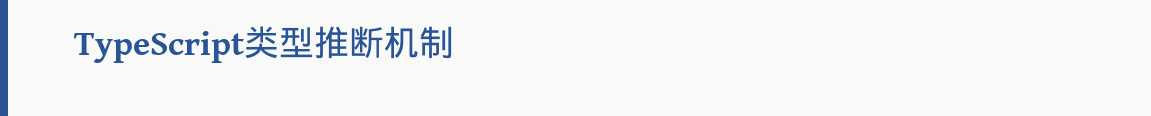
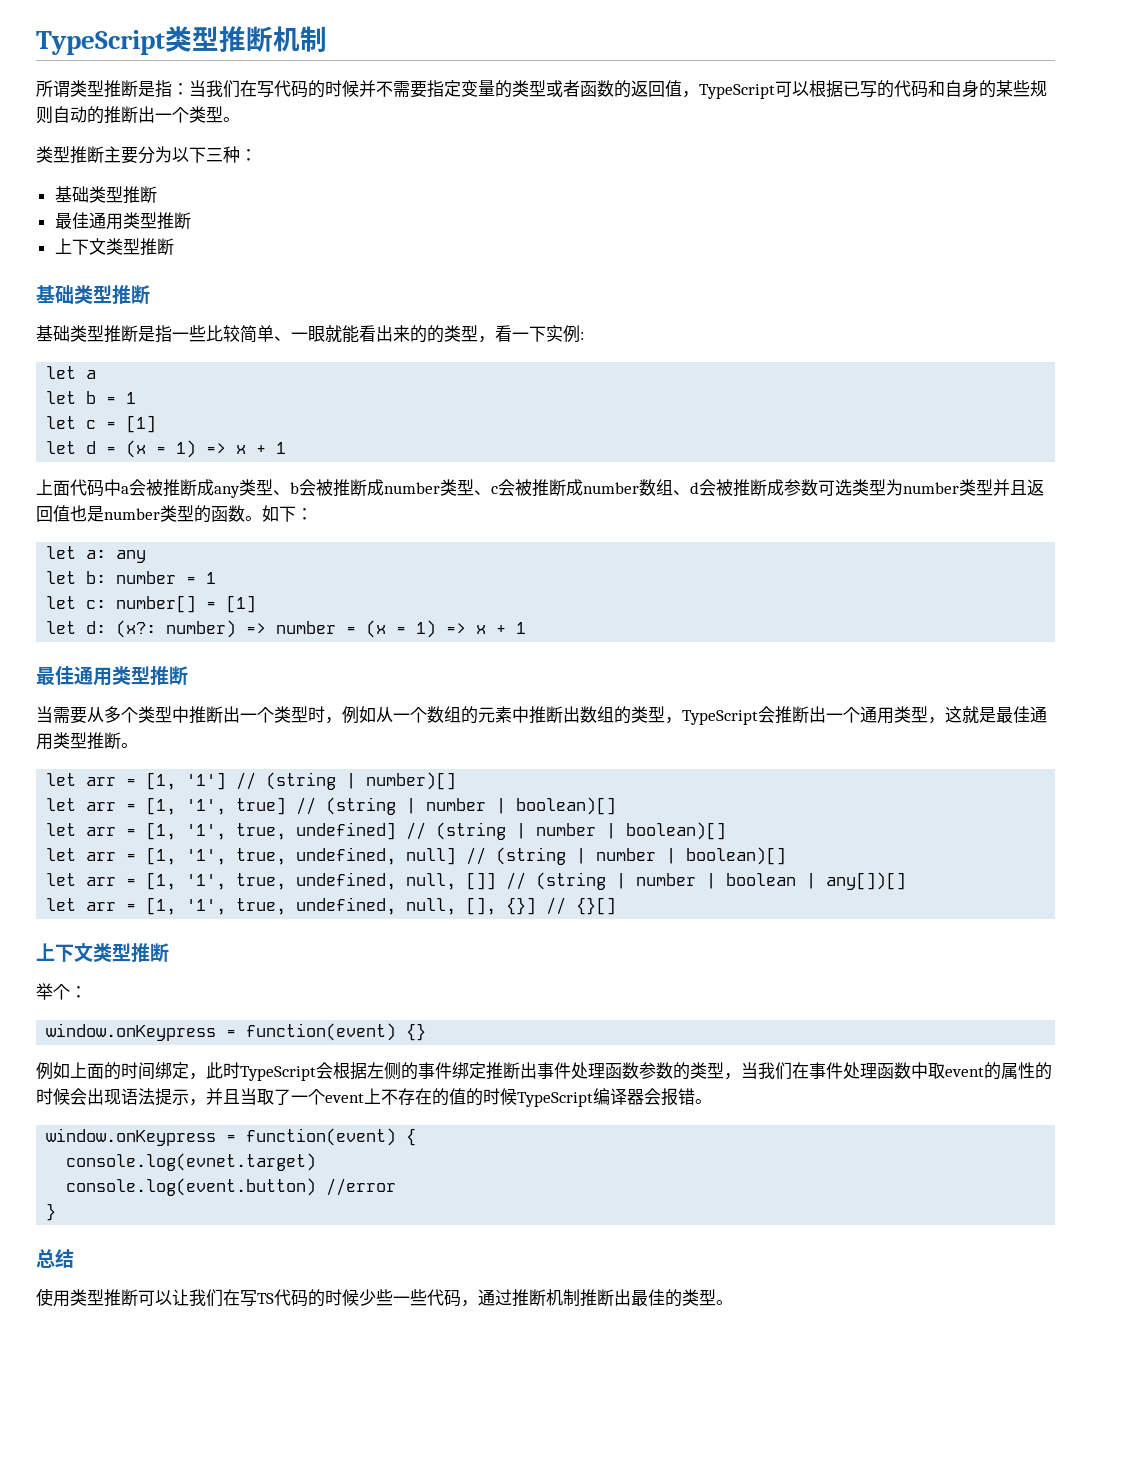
+ 所谓类型推断是指：当我们在写代码的时候并不需要指定变量的类型或者函数的返回值，TypeScript可以根据已写的代码和自身的某些规则自动的推断出一个类型。
+ 类型推断主要分为以下三种：
+ 基础类型推断
+ 最佳通用类型推断
+ 上下文类型推断
+ 基础类型推断
+ 基础类型推断是指一些比较简单、一眼就能看出来的的类型，看一下实例:
+ let a
+ let b = 1
+ let c = [1]
+ let d = (x = 1) => x + 1
+ 上面代码中a会被推断成any类型、b会被推断成number类型、c会被推断成number数组、d会被推断成参数可选类型为number类型并且返回值也是number类型的函数。如下：
+ let a: any
+ let b: number = 1
+ let c: number[] = [1]
+ let d: (x?: number) => number = (x = 1) => x + 1
+ 最佳通用类型推断
+ 当需要从多个类型中推断出一个类型时，例如从一个数组的元素中推断出数组的类型，TypeScript会推断出一个通用类型，这就是最佳通用类型推断。
+ let arr = [1, '1'] // (string | number)[]
+ let arr = [1, '1', true] // (string | number | boolean)[]
+ let arr = [1, '1', true, undefined] // (string | number | boolean)[]
+ let arr = [1, '1', true, undefined, null] // (string | number | boolean)[]
+ let arr = [1, '1', true, undefined, null, []] // (string | number | boolean | any[])[]
+ let arr = [1, '1', true, undefined, null, [], {}] // {}[]
+ 上下文类型推断
+ 举个：
+ window.onKeypress = function(event) {}
+ 例如上面的时间绑定，此时TypeScript会根据左侧的事件绑定推断出事件处理函数参数的类型，当我们在事件处理函数中取event的属性的时候会出现语法提示，并且当取了一个event上不存在的值的时候TypeScript编译器会报错。
+ window.onKeypress = function(event) {
+ console.log(evnet.target)
+ console.log(event.button) //error
+ }
+ 总结
+ 使用类型推断可以让我们在写TS代码的时候少些一些代码，通过推断机制推断出最佳的类型。

